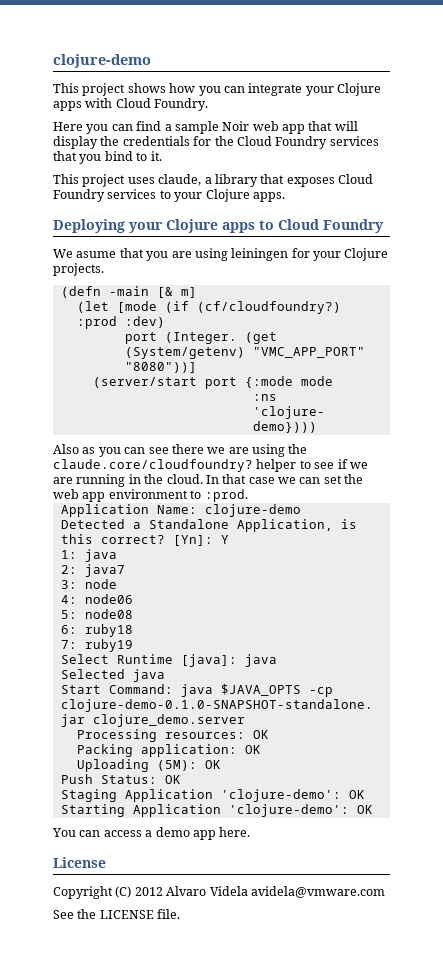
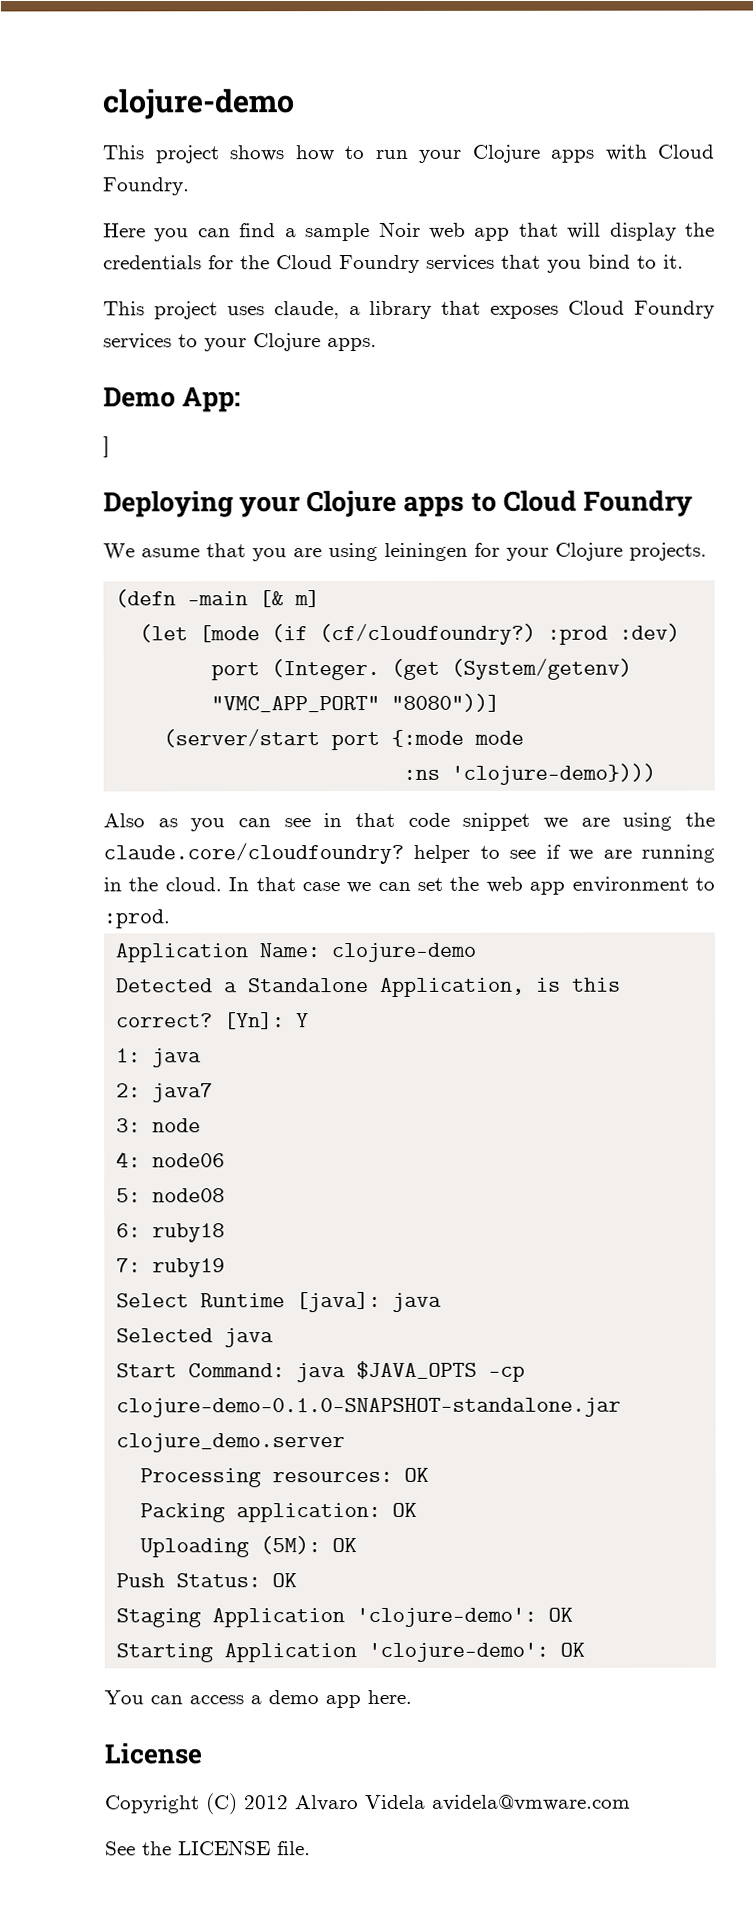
- This project shows how you can integrate your Clojure apps with Cloud Foundry.
+ This project shows how to run your Clojure apps with Cloud Foundry.
+ Demo App:
+ ]
- Also as you can see there we are using the claude.core/cloudfoundry? helper to see if we are running in the cloud.
+ Also as you can see in that code snippet we are using the claude.core/cloudfoundry? helper to see if we are running in the cloud.

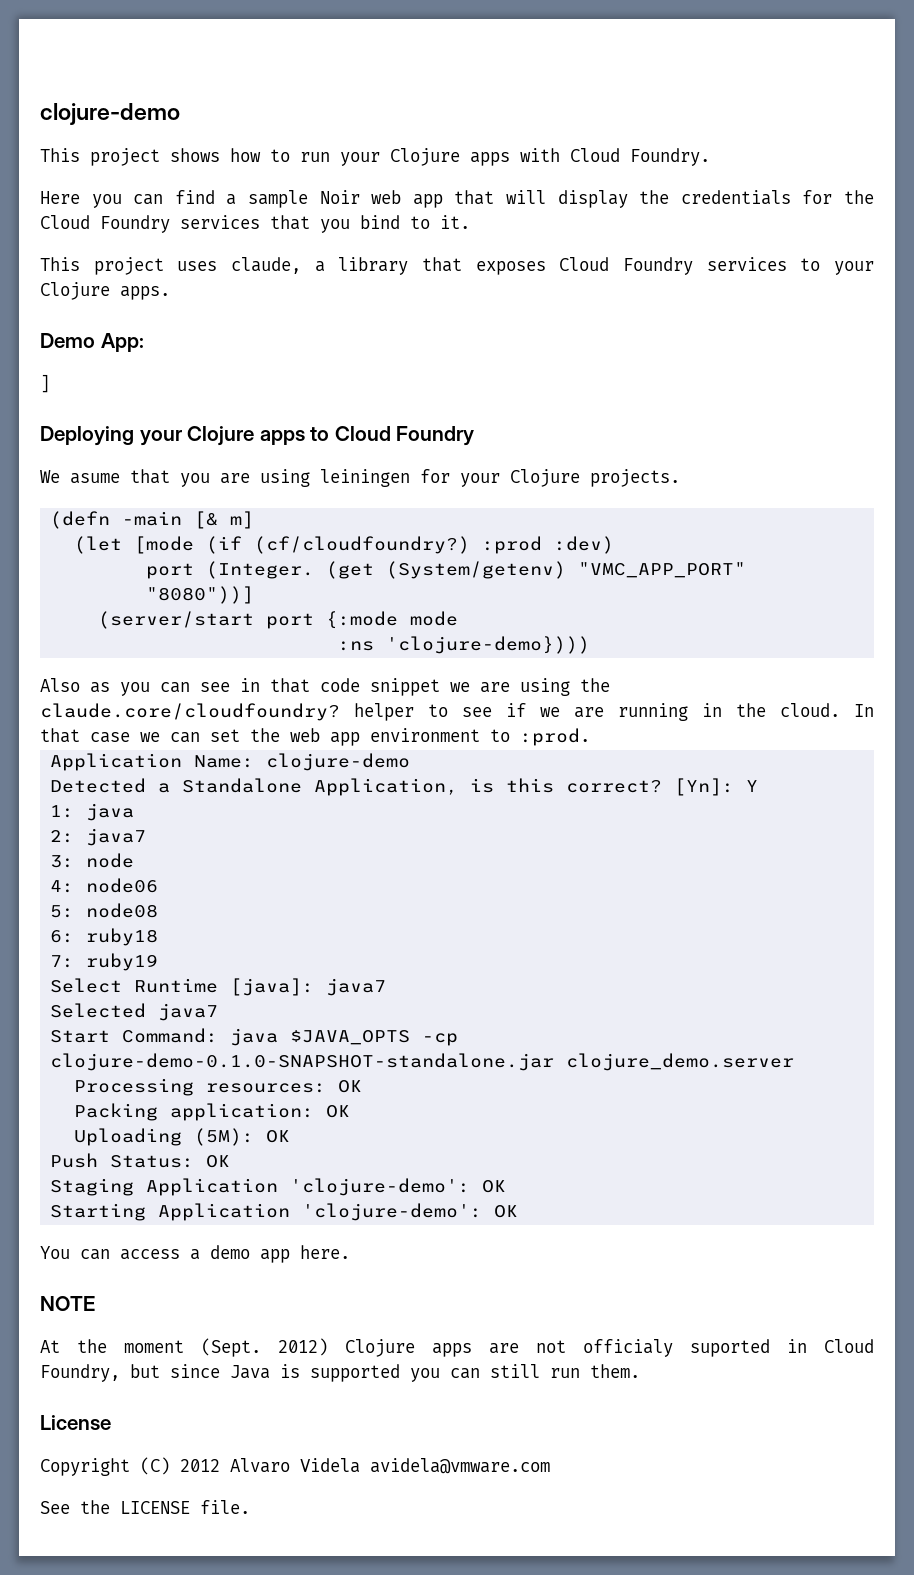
- Select Runtime [java]: java
+ Select Runtime [java]: java7
- Selected java
+ Selected java7
+ NOTE
+ At the moment (Sept. 2012) Clojure apps are not officialy suported in Cloud Foundry, but since Java is supported you can still run them.

